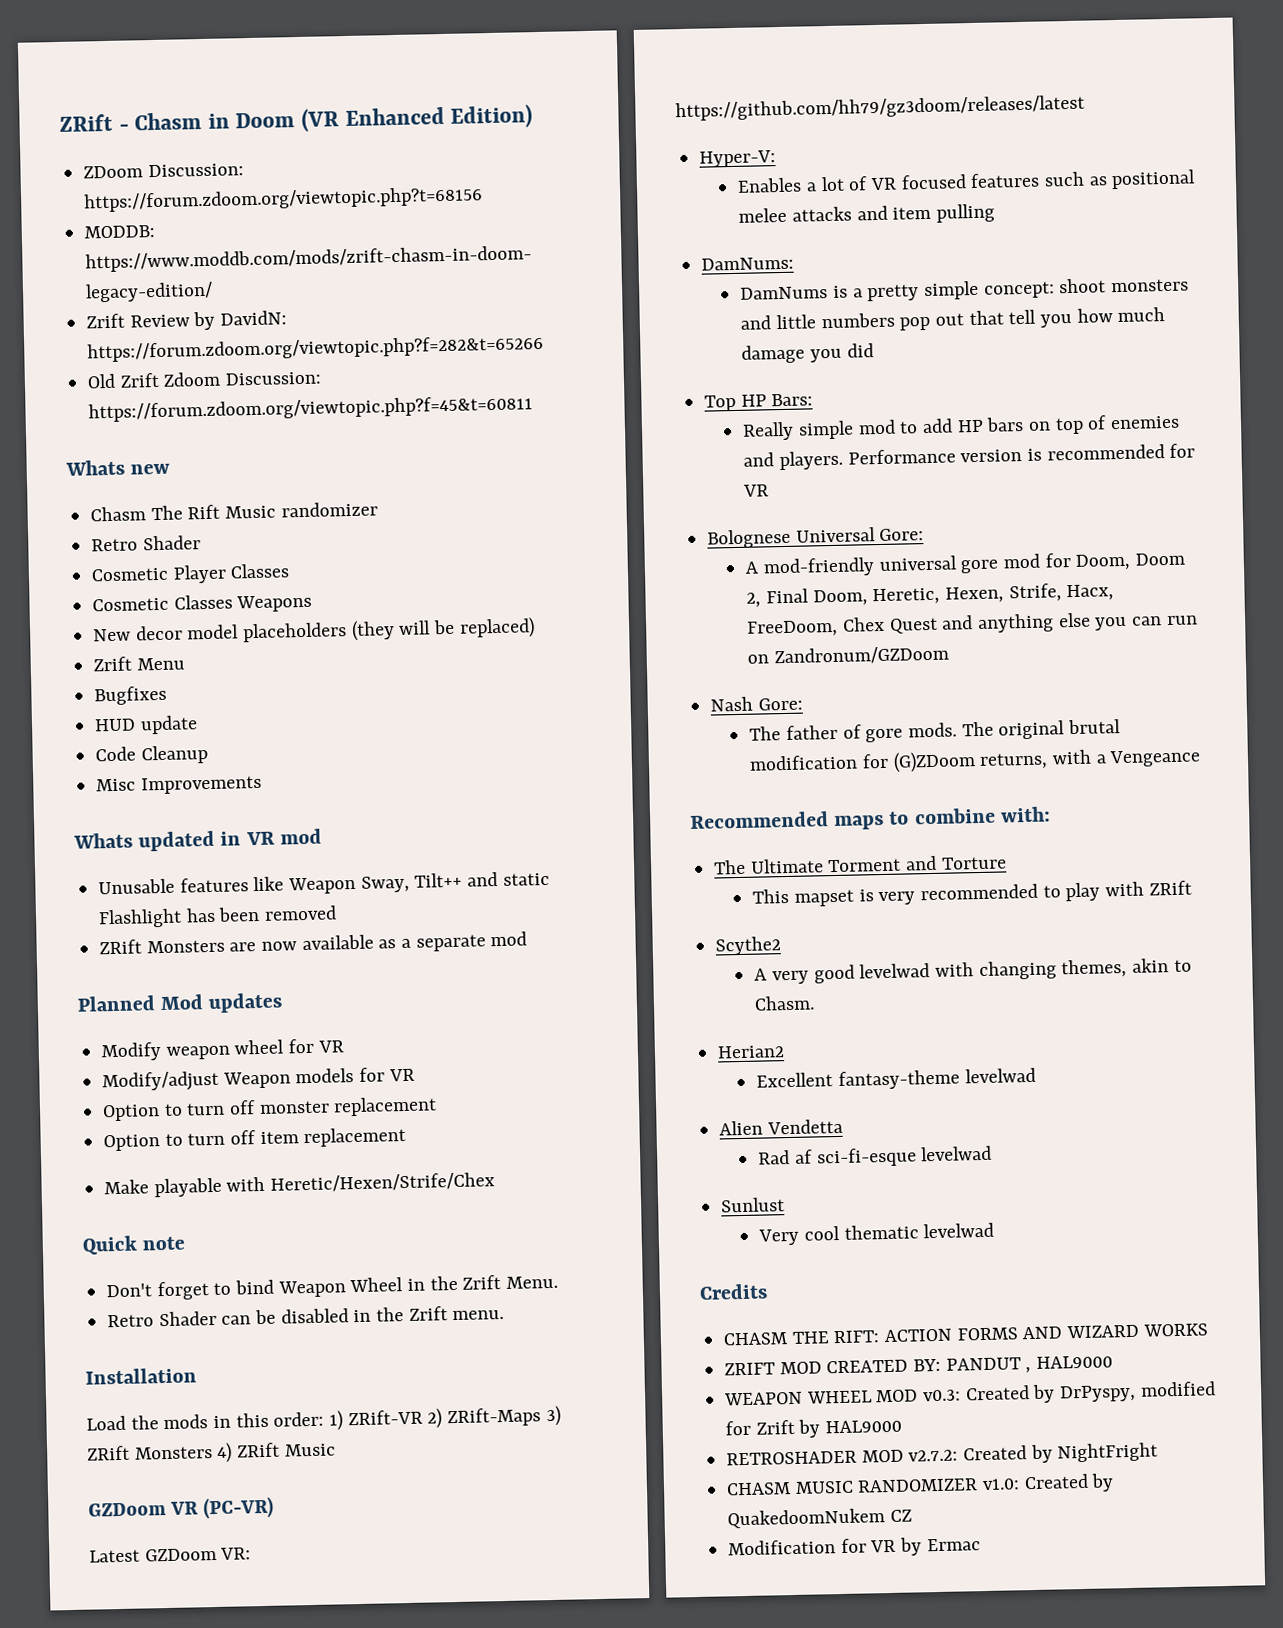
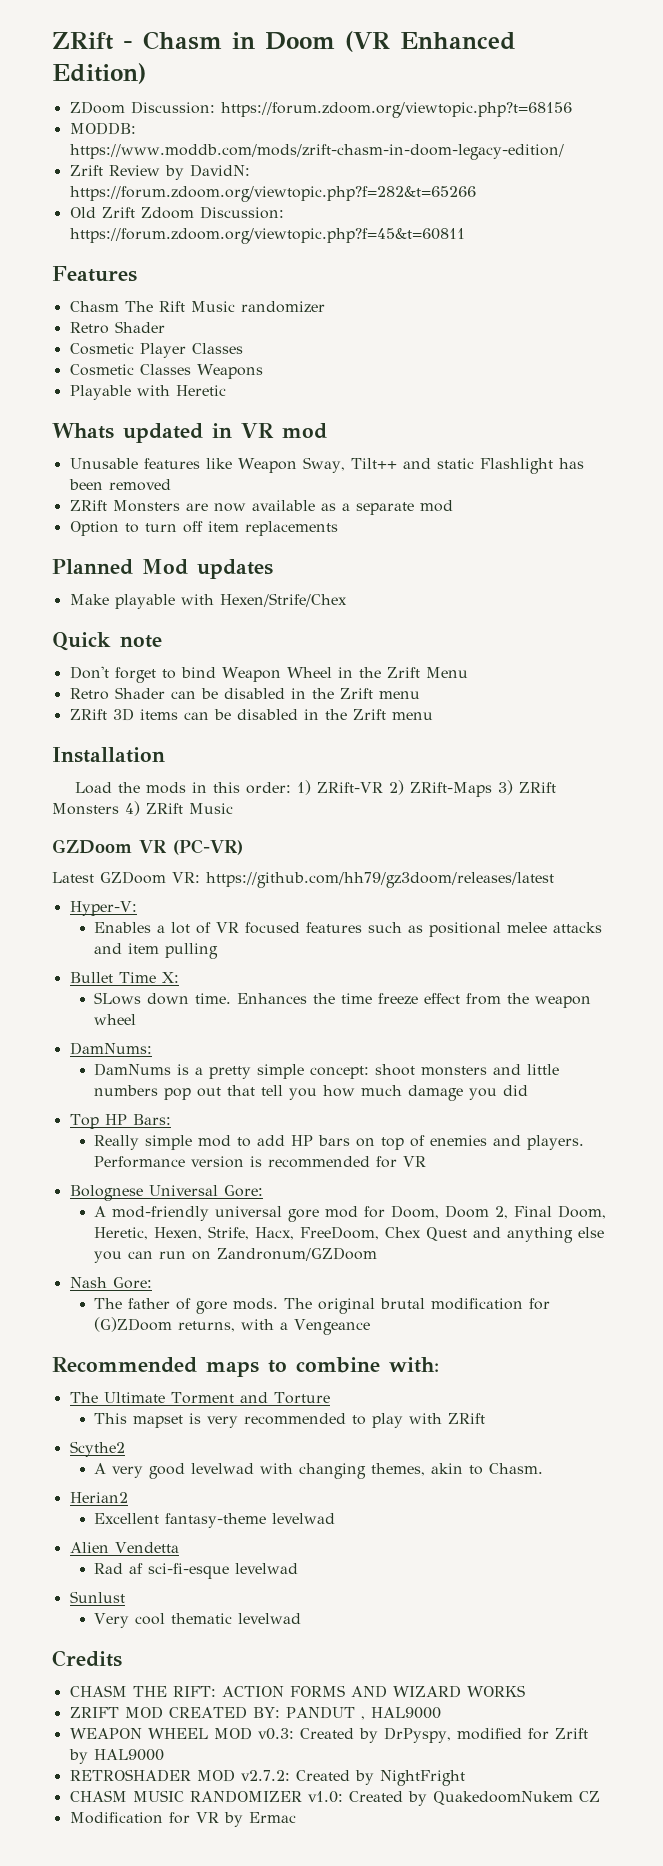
- Whats new
+ Features
- New decor model placeholders (they will be replaced)
- Zrift Menu
- Bugfixes
- HUD update
- Code Cleanup
- Misc Improvements
+ Playable with Heretic
- Planned Mod updates
- Modify weapon wheel for VR
- Modify/adjust Weapon models for VR
- Option to turn off monster replacement
- Option to turn off item replacement
+ Option to turn off item replacements
+ Planned Mod updates
- Make playable with Heretic/Hexen/Strife/Chex
+ Make playable with Hexen/Strife/Chex
- Don't forget to bind Weapon Wheel in the Zrift Menu.
+ Don't forget to bind Weapon Wheel in the Zrift Menu
- Retro Shader can be disabled in the Zrift menu.
+ Retro Shader can be disabled in the Zrift menu
+ ZRift 3D items can be disabled in the Zrift menu
+ Bullet Time X:
+ SLows down time. Enhances the time freeze effect from the weapon wheel

